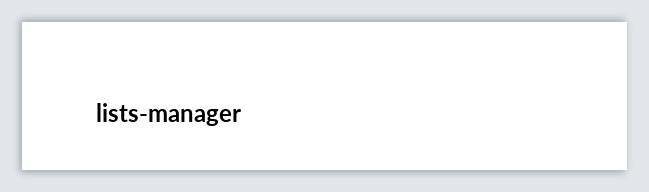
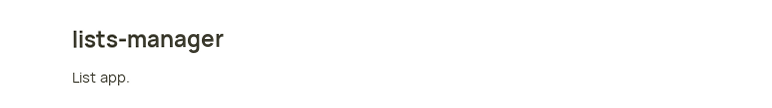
+ List app.

